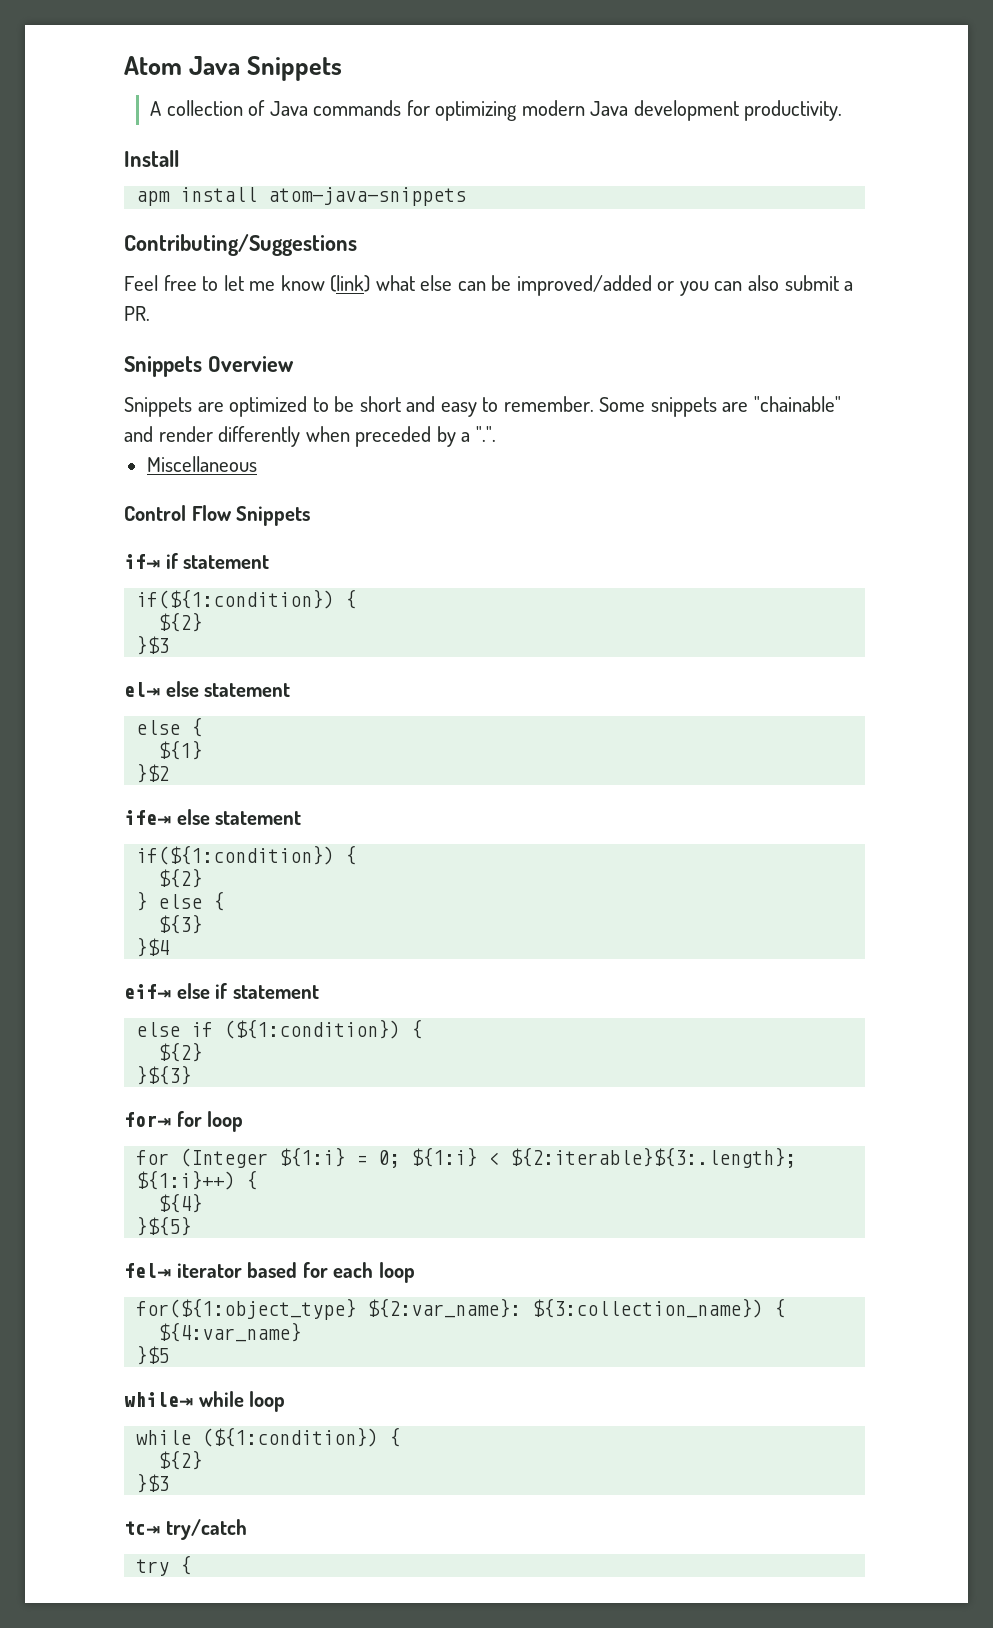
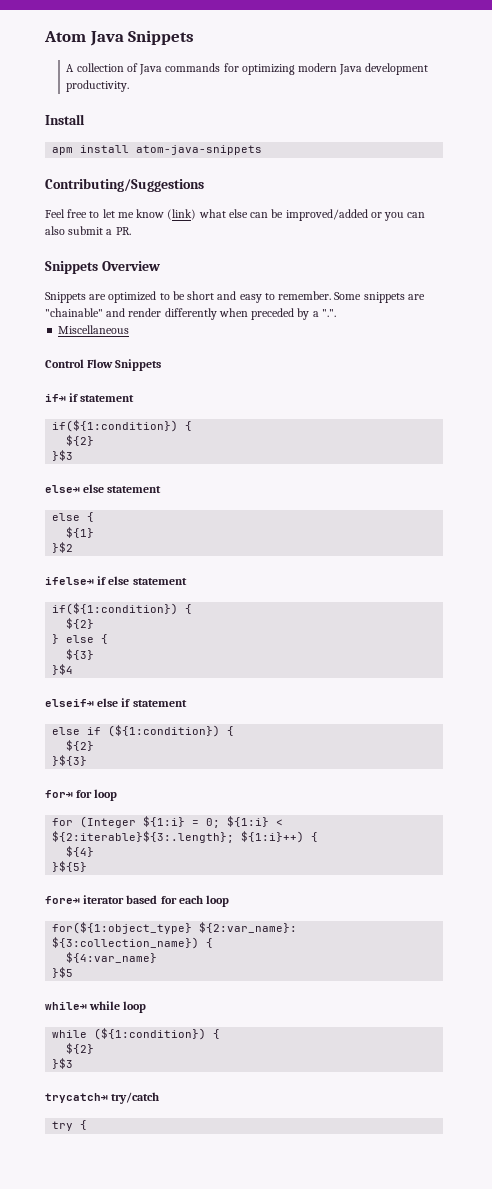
- el⇥ else statement
+ else⇥ else statement
- ife⇥ else statement
+ ifelse⇥ if else statement
- eif⇥ else if statement
+ elseif⇥ else if statement
- fel⇥ iterator based for each loop
+ fore⇥ iterator based for each loop
- tc⇥ try/catch
+ trycatch⇥ try/catch

